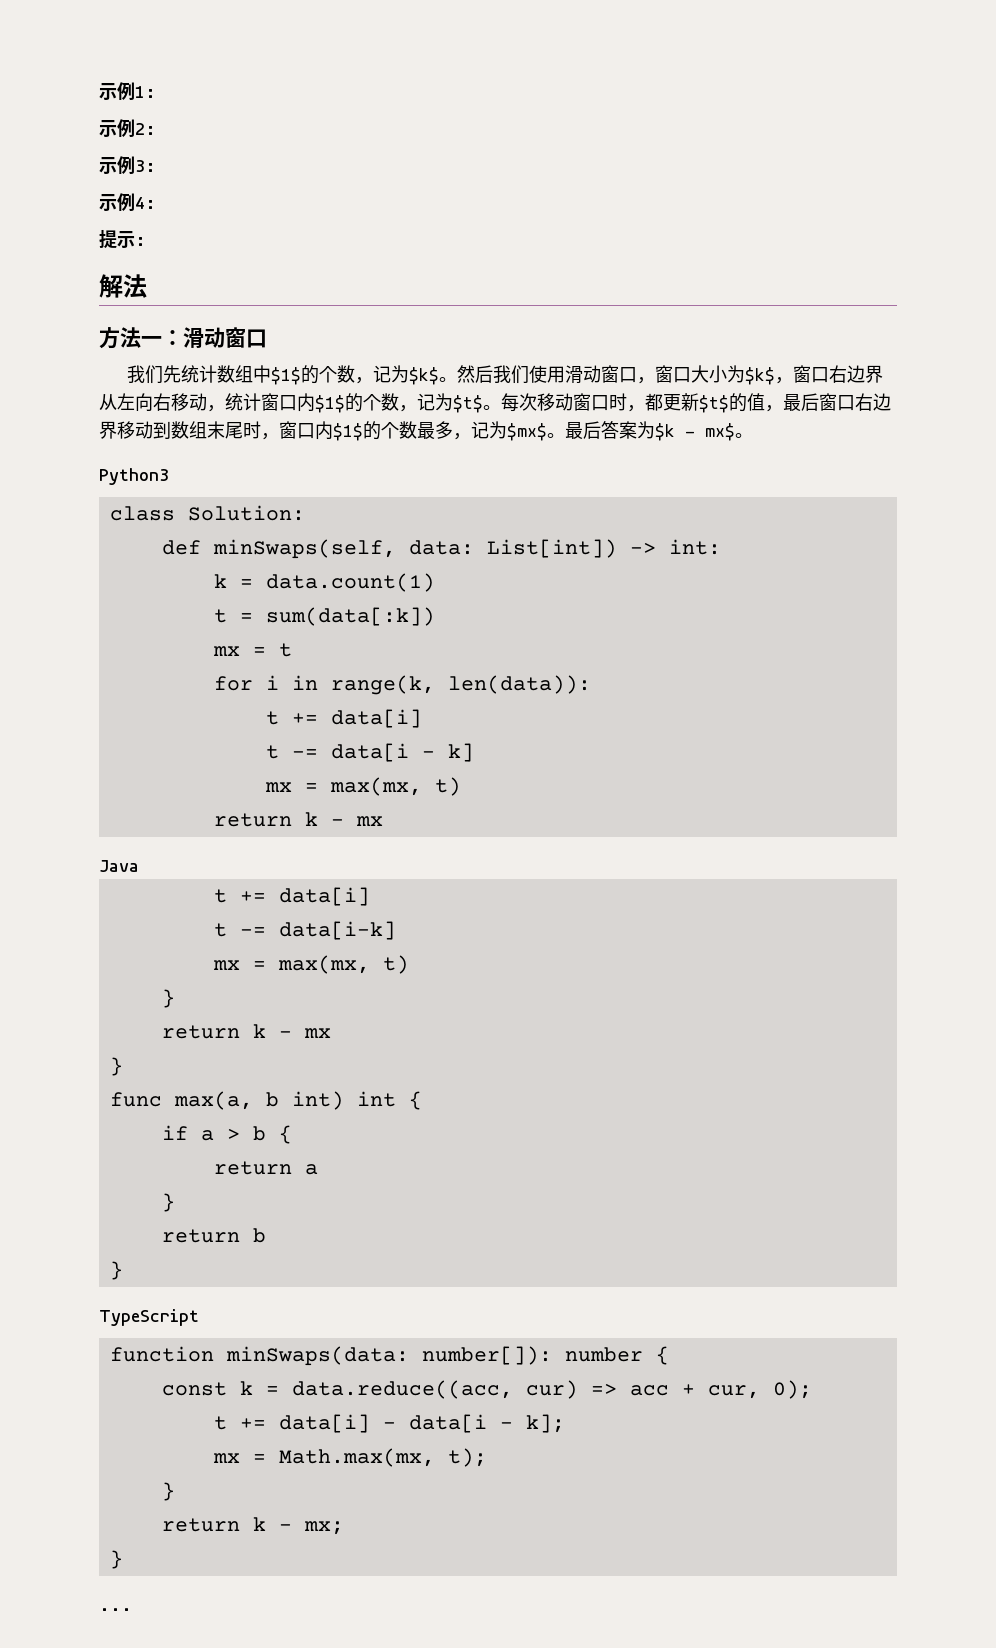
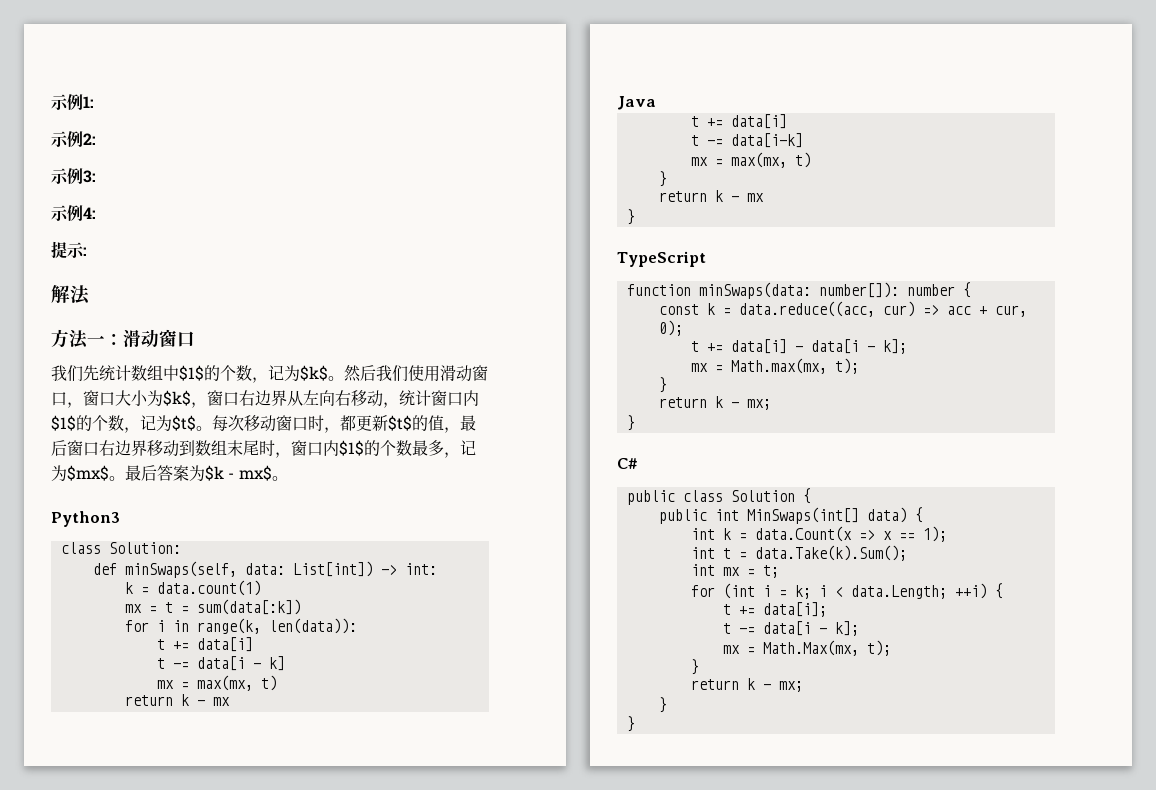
- t = sum(data[:k])
+ mx = t = sum(data[:k])
- mx = t
- func max(a, b int) int {
- if a > b {
- return a
- }
- return b
- }
- ...
+ C#
+ public class Solution {
+ public int MinSwaps(int[] data) {
+ int k = data.Count(x => x == 1);
+ int t = data.Take(k).Sum();
+ int mx = t;
+ for (int i = k; i < data.Length; ++i) {
+ t += data[i];
+ t -= data[i - k];
+ mx = Math.Max(mx, t);
+ }
+ return k - mx;
+ }
+ }

